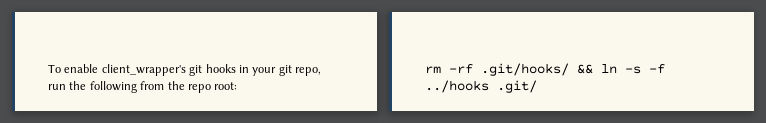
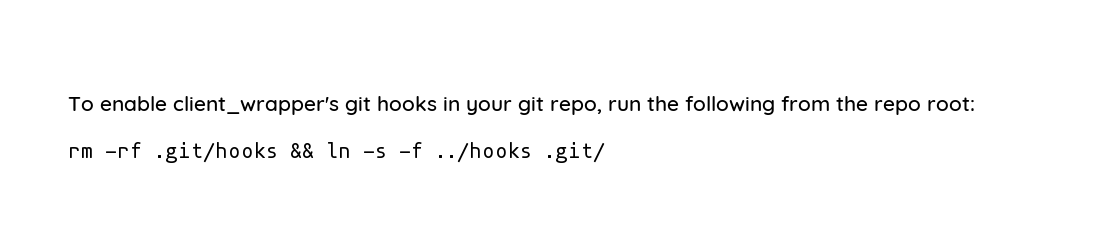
- rm -rf .git/hooks/ && ln -s -f ../hooks .git/
+ rm -rf .git/hooks && ln -s -f ../hooks .git/

